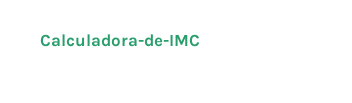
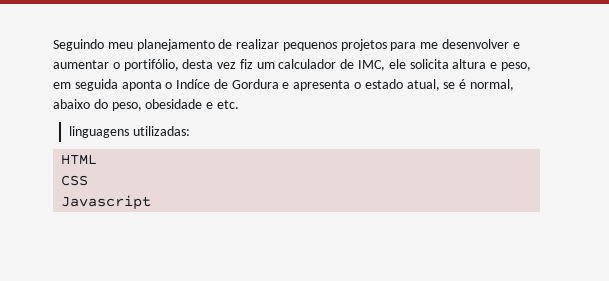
- Calculadora-de-IMC
+ Seguindo meu planejamento de realizar pequenos projetos para me desenvolver e aumentar o portifólio, desta vez fiz um calculador de IMC, ele solicita altura e peso, em seguida aponta o Indíce de Gordura e apresenta o estado atual, se é normal, abaixo do peso, obesidade e etc.
+ linguagens utilizadas:
+ HTML
+ CSS
+ Javascript

